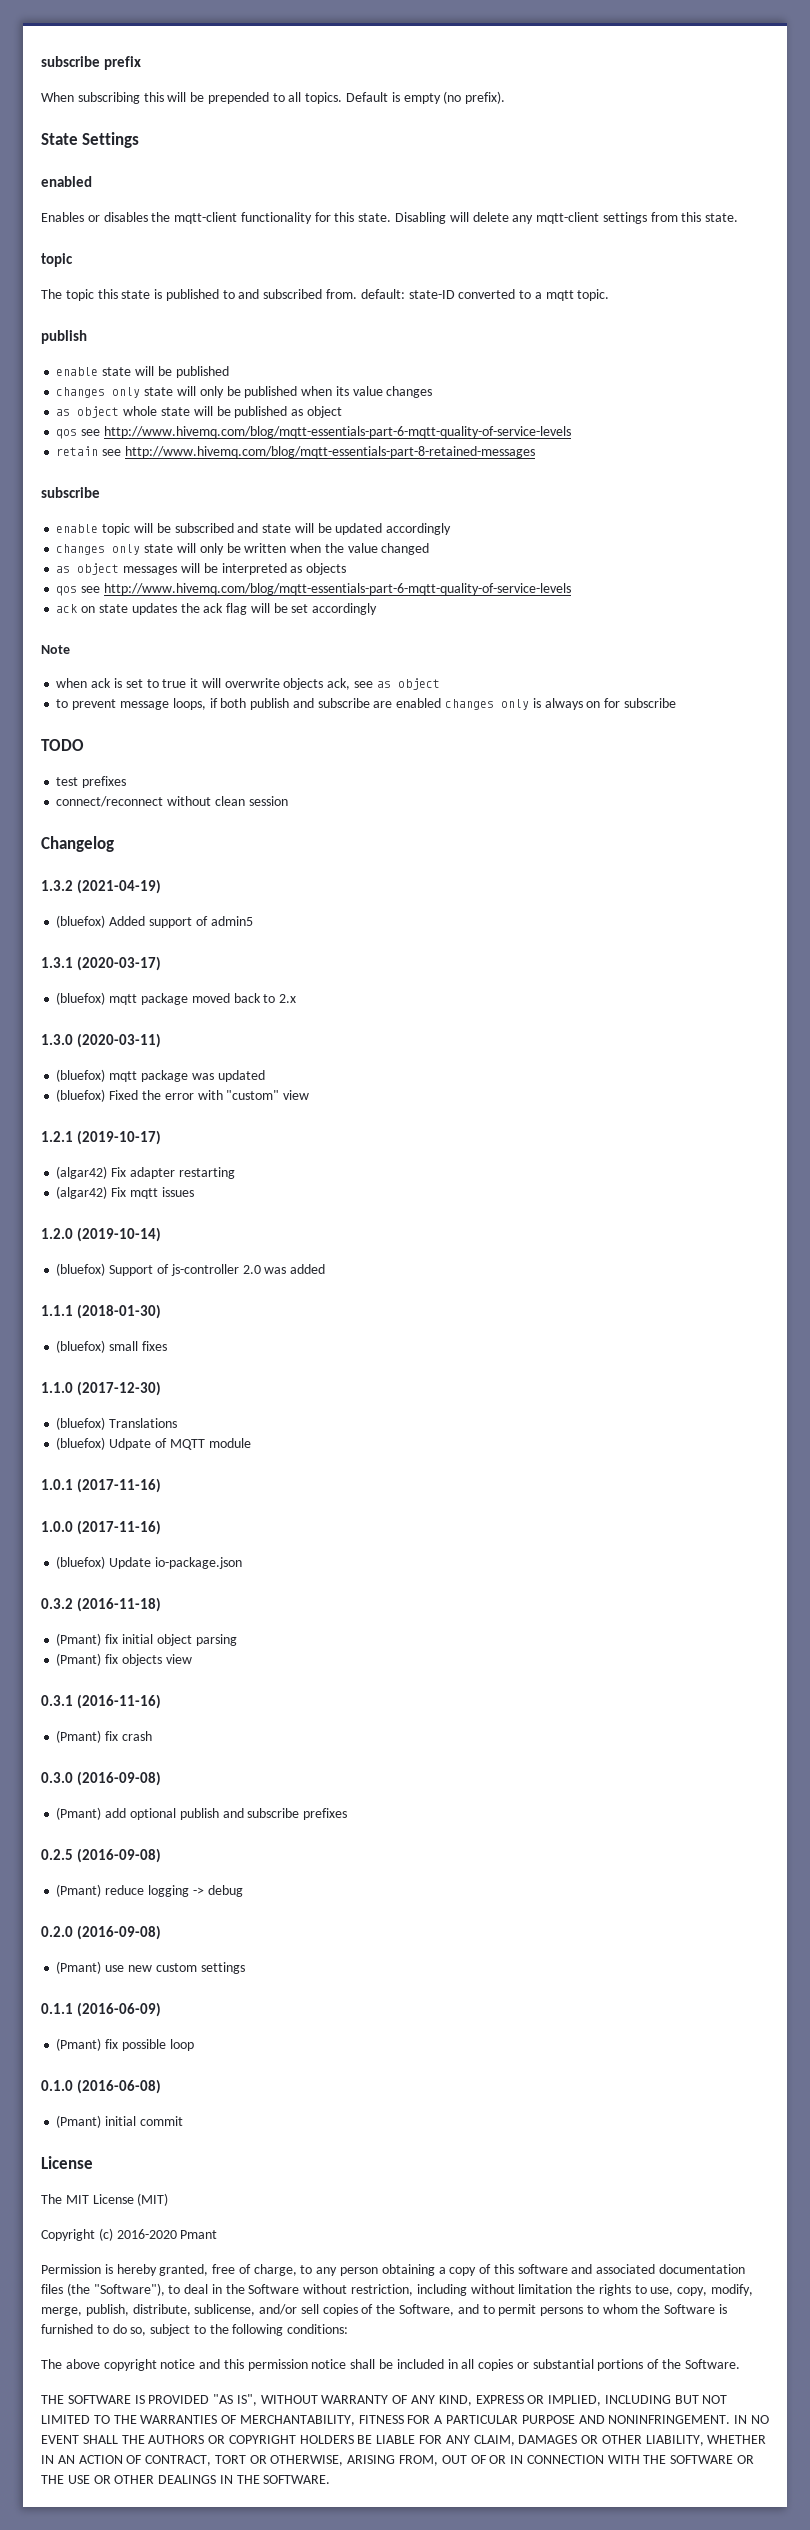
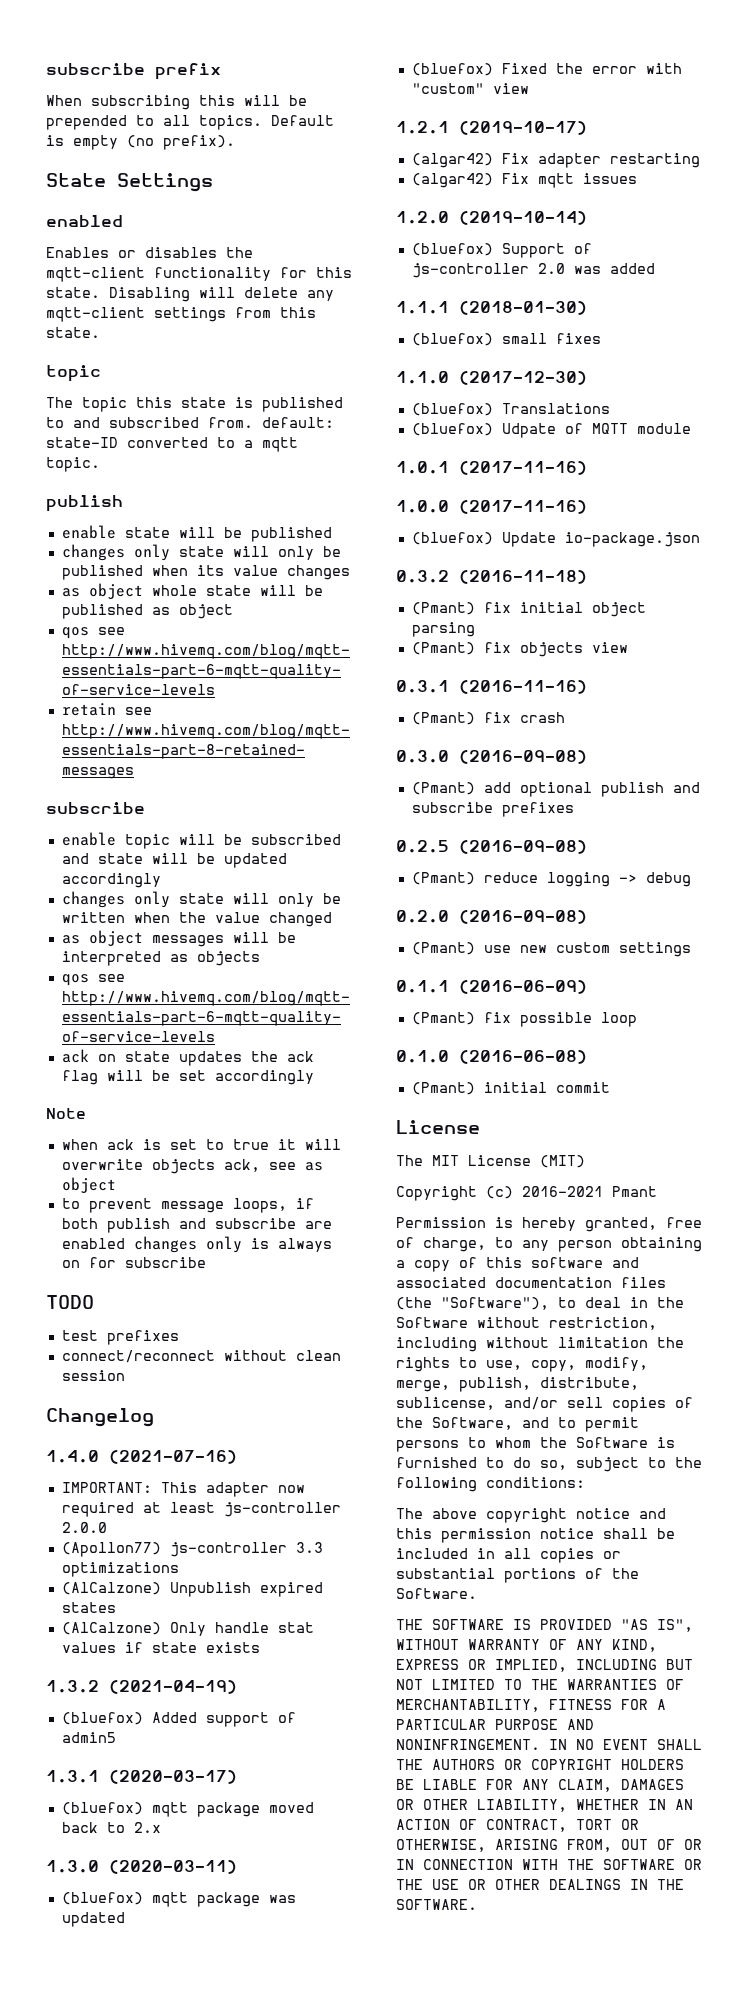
+ 1.4.0 (2021-07-16)
+ IMPORTANT: This adapter now required at least js-controller 2.0.0
+ (Apollon77) js-controller 3.3 optimizations
+ (AlCalzone) Unpublish expired states
+ (AlCalzone) Only handle stat values if state exists
- Copyright (c) 2016-2020 Pmant
+ Copyright (c) 2016-2021 Pmant

